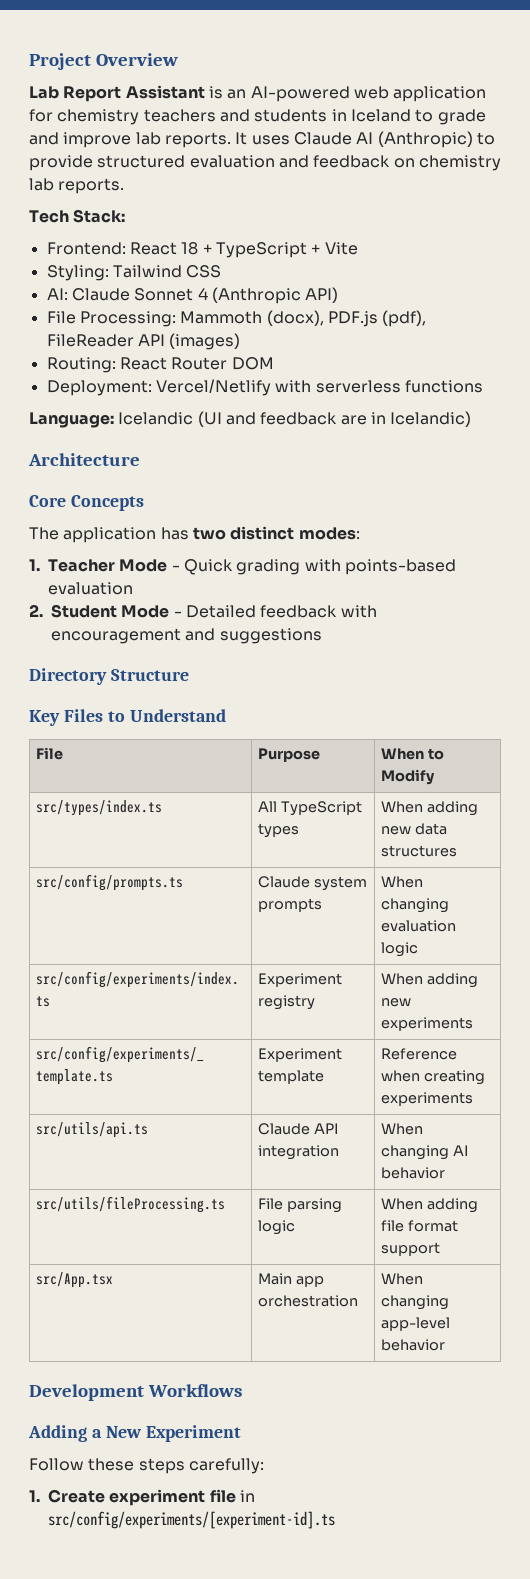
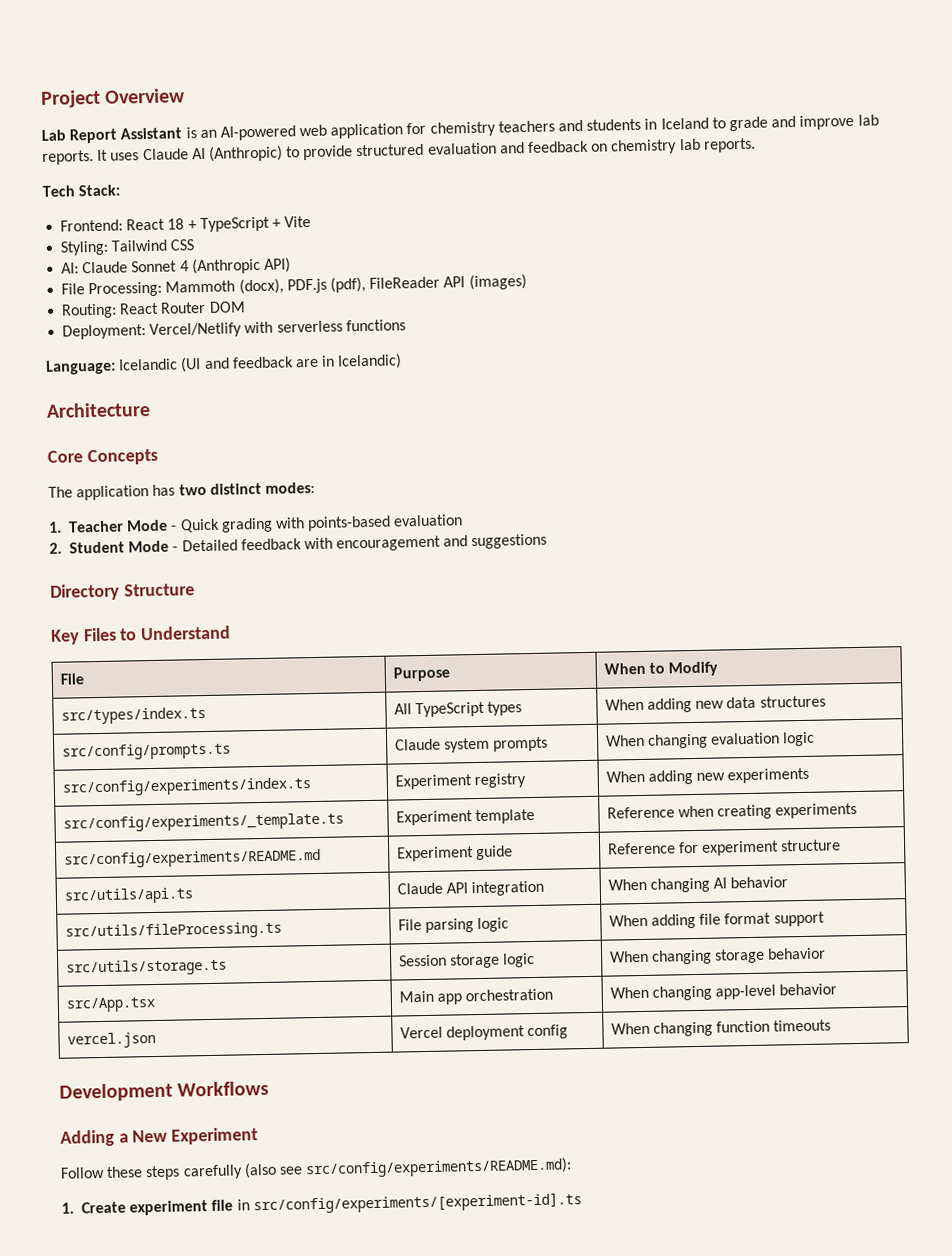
+ src/config/experiments/README.md | Experiment guide | Reference for experiment structure
+ src/utils/storage.ts | Session storage logic | When changing storage behavior
+ vercel.json | Vercel deployment config | When changing function timeouts
- Follow these steps carefully:
+ Follow these steps carefully (also see src/config/experiments/README.md):

